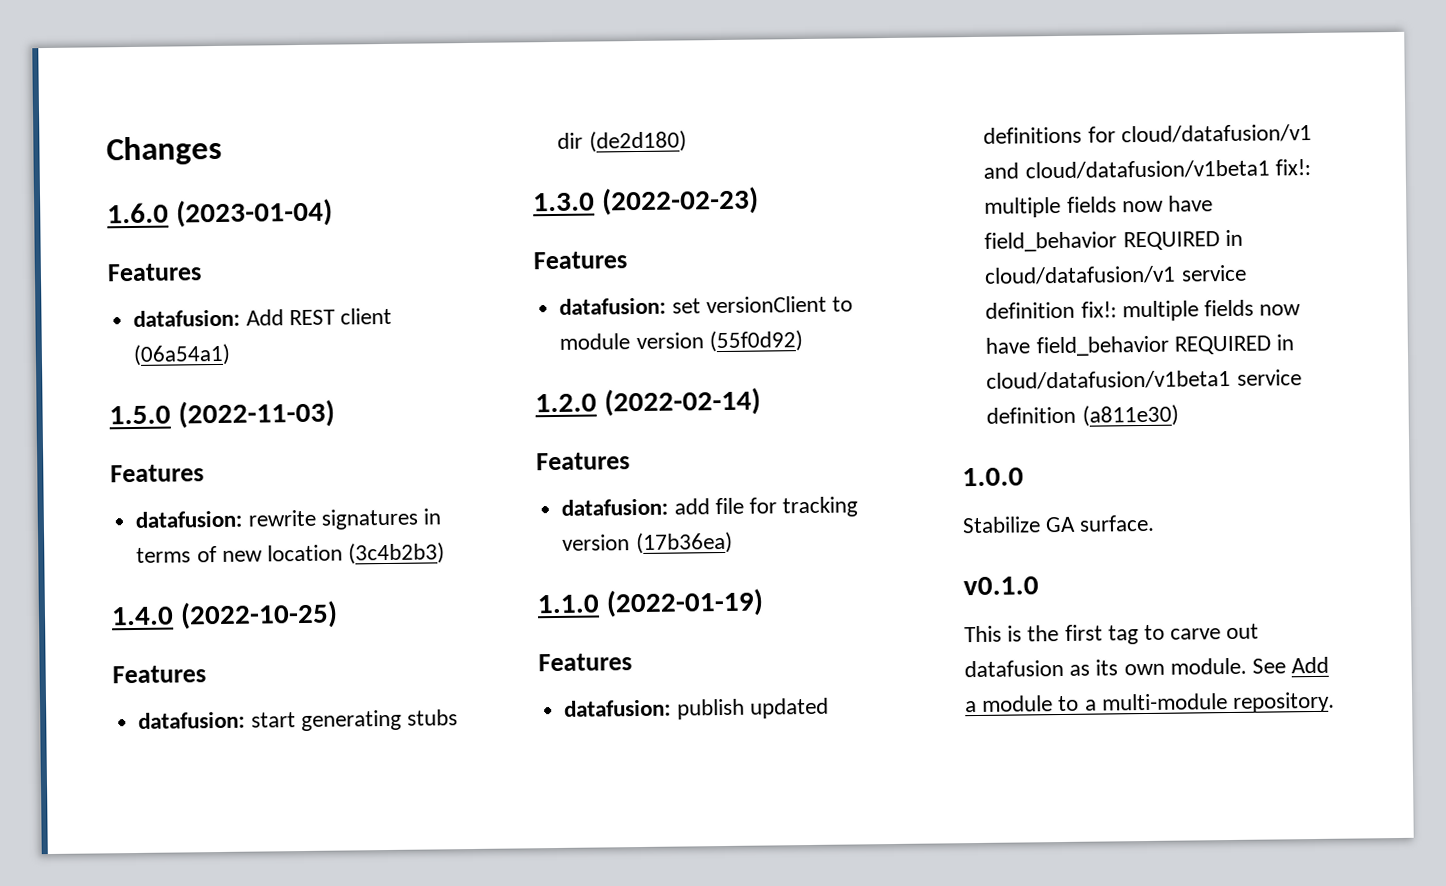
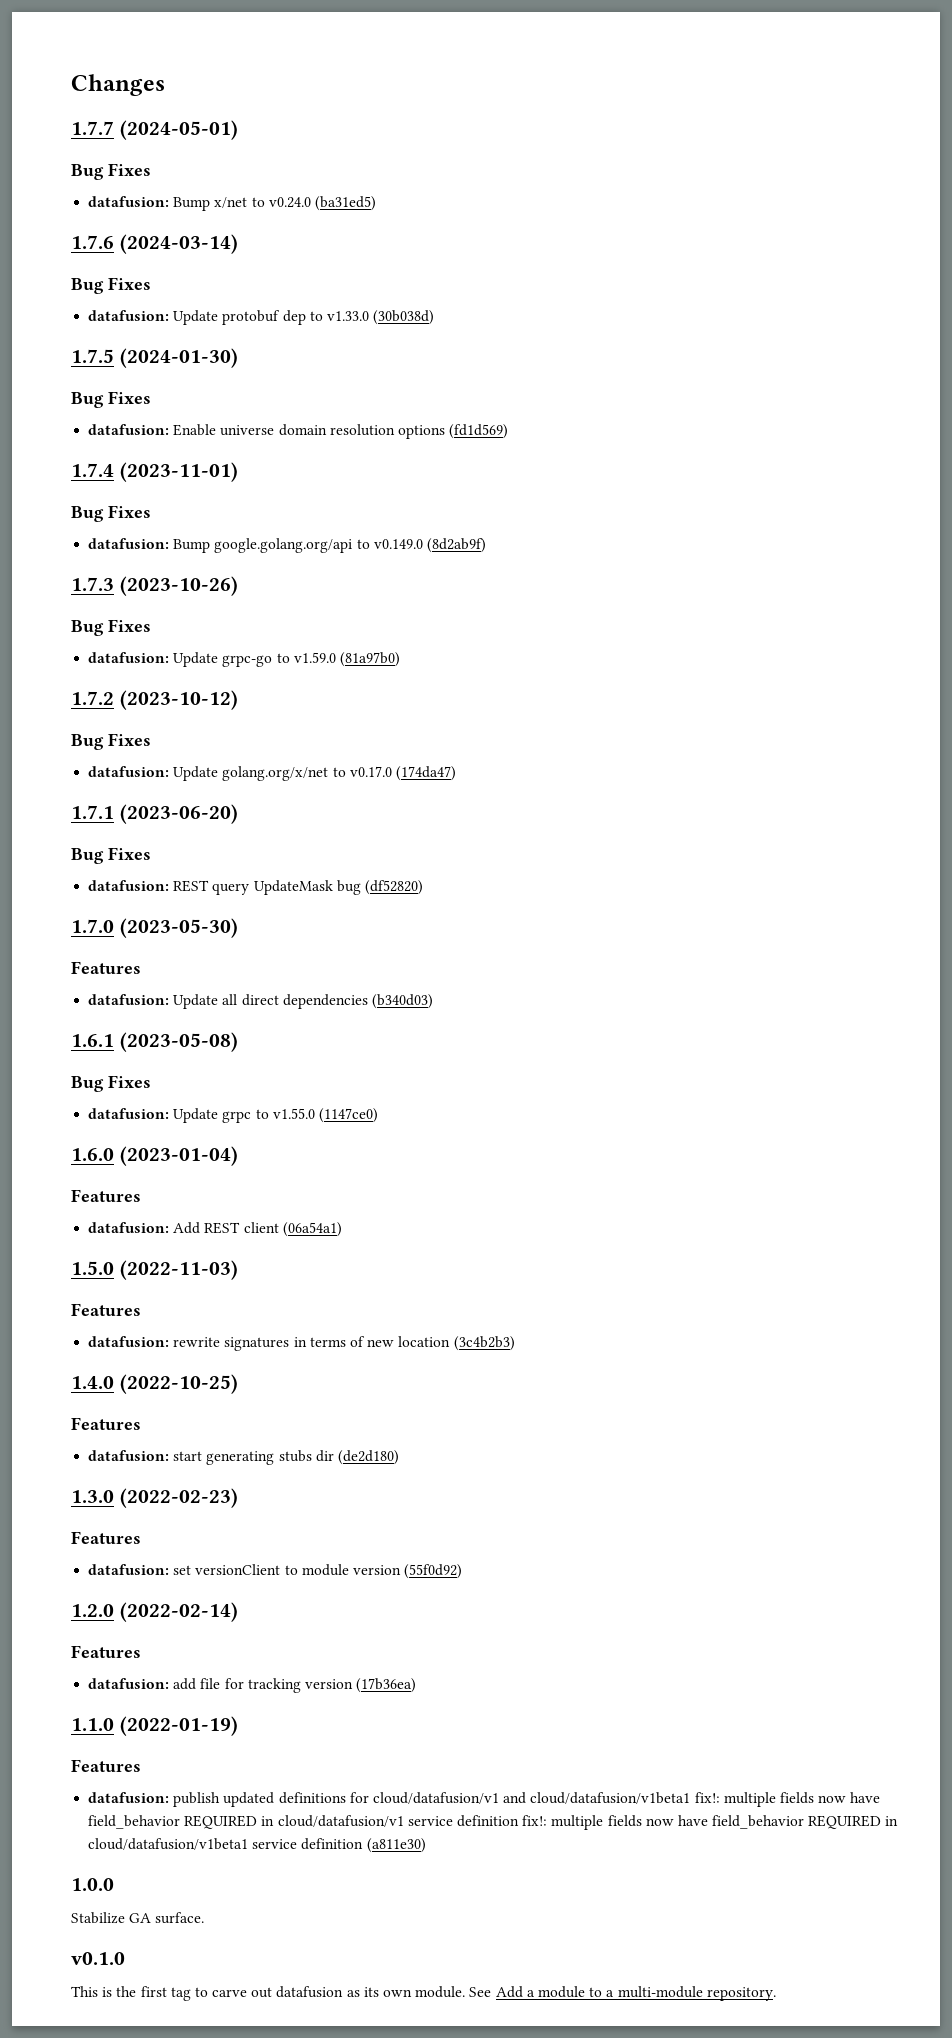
+ 1.7.7 (2024-05-01)
+ Bug Fixes
+ datafusion: Bump x/net to v0.24.0 (ba31ed5)
+ 1.7.6 (2024-03-14)
+ Bug Fixes
+ datafusion: Update protobuf dep to v1.33.0 (30b038d)
+ 1.7.5 (2024-01-30)
+ Bug Fixes
+ datafusion: Enable universe domain resolution options (fd1d569)
+ 1.7.4 (2023-11-01)
+ Bug Fixes
+ datafusion: Bump google.golang.org/api to v0.149.0 (8d2ab9f)
+ 1.7.3 (2023-10-26)
+ Bug Fixes
+ datafusion: Update grpc-go to v1.59.0 (81a97b0)
+ 1.7.2 (2023-10-12)
+ Bug Fixes
+ datafusion: Update golang.org/x/net to v0.17.0 (174da47)
+ 1.7.1 (2023-06-20)
+ Bug Fixes
+ datafusion: REST query UpdateMask bug (df52820)
+ 1.7.0 (2023-05-30)
+ Features
+ datafusion: Update all direct dependencies (b340d03)
+ 1.6.1 (2023-05-08)
+ Bug Fixes
+ datafusion: Update grpc to v1.55.0 (1147ce0)

